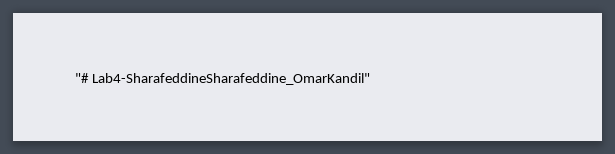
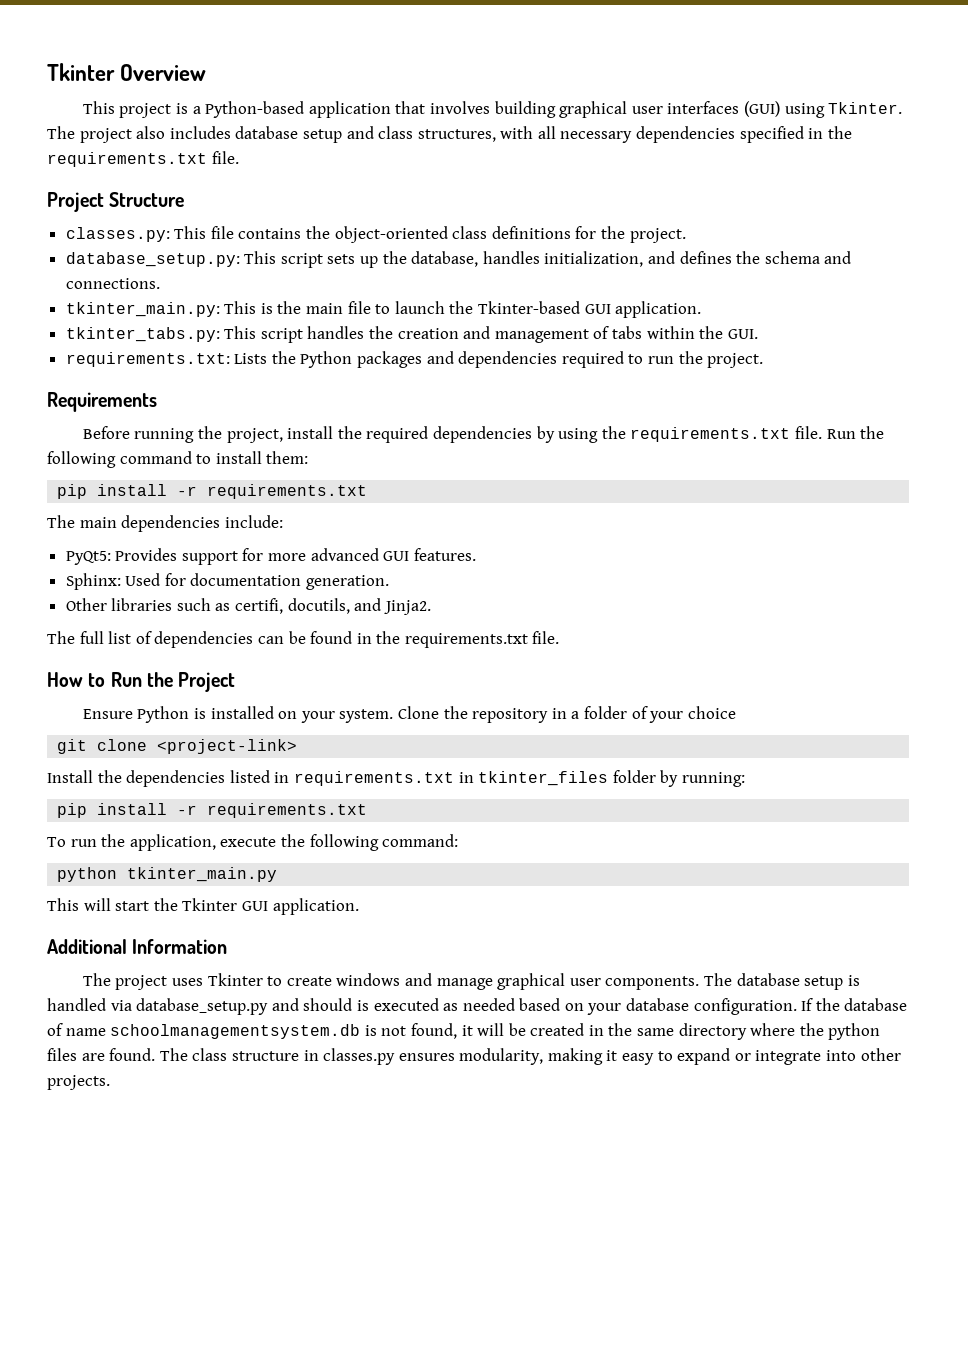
- "# Lab4-SharafeddineSharafeddine_OmarKandil"
+ Tkinter Overview
+ This project is a Python-based application that involves building graphical user interfaces (GUI) using Tkinter. The project also includes database setup and class structures, with all necessary dependencies specified in the requirements.txt file.
+ Project Structure
+ classes.py: This file contains the object-oriented class definitions for the project.
+ database_setup.py: This script sets up the database, handles initialization, and defines the schema and connections.
+ tkinter_main.py: This is the main file to launch the Tkinter-based GUI application.
+ tkinter_tabs.py: This script handles the creation and management of tabs within the GUI.
+ requirements.txt: Lists the Python packages and dependencies required to run the project.
+ Requirements
+ Before running the project, install the required dependencies by using the requirements.txt file. Run the following command to install them:
+ pip install -r requirements.txt
+ The main dependencies include:
+ PyQt5: Provides support for more advanced GUI features.
+ Sphinx: Used for documentation generation.
+ Other libraries such as certifi, docutils, and Jinja2.
+ The full list of dependencies can be found in the requirements.txt file.
+ How to Run the Project
+ Ensure Python is installed on your system. Clone the repository in a folder of your choice
+ git clone <project-link>
+ Install the dependencies listed in requirements.txt in tkinter_files folder by running:
+ pip install -r requirements.txt
+ To run the application, execute the following command:
+ python tkinter_main.py
+ This will start the Tkinter GUI application.
+ Additional Information
+ The project uses Tkinter to create windows and manage graphical user components. The database setup is handled via database_setup.py and should is executed as needed based on your database configuration. If the database of name schoolmanagementsystem.db is not found, it will be created in the same directory where the python files are found. The class structure in classes.py ensures modularity, making it easy to expand or integrate into other projects.

